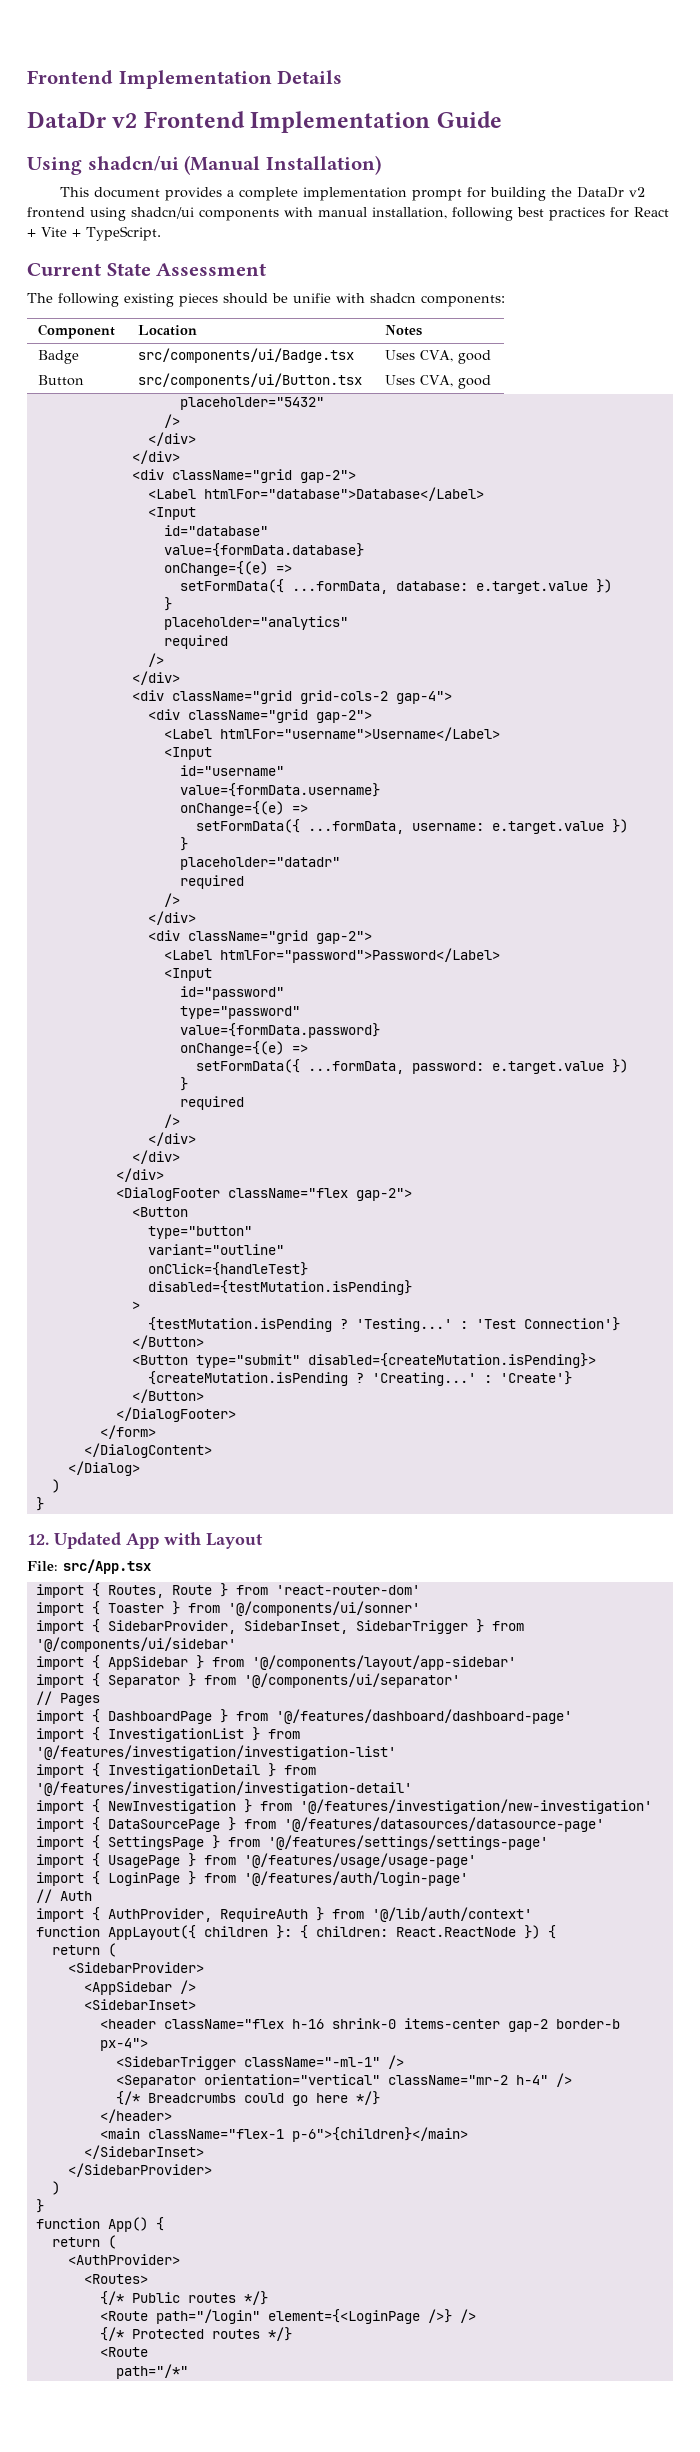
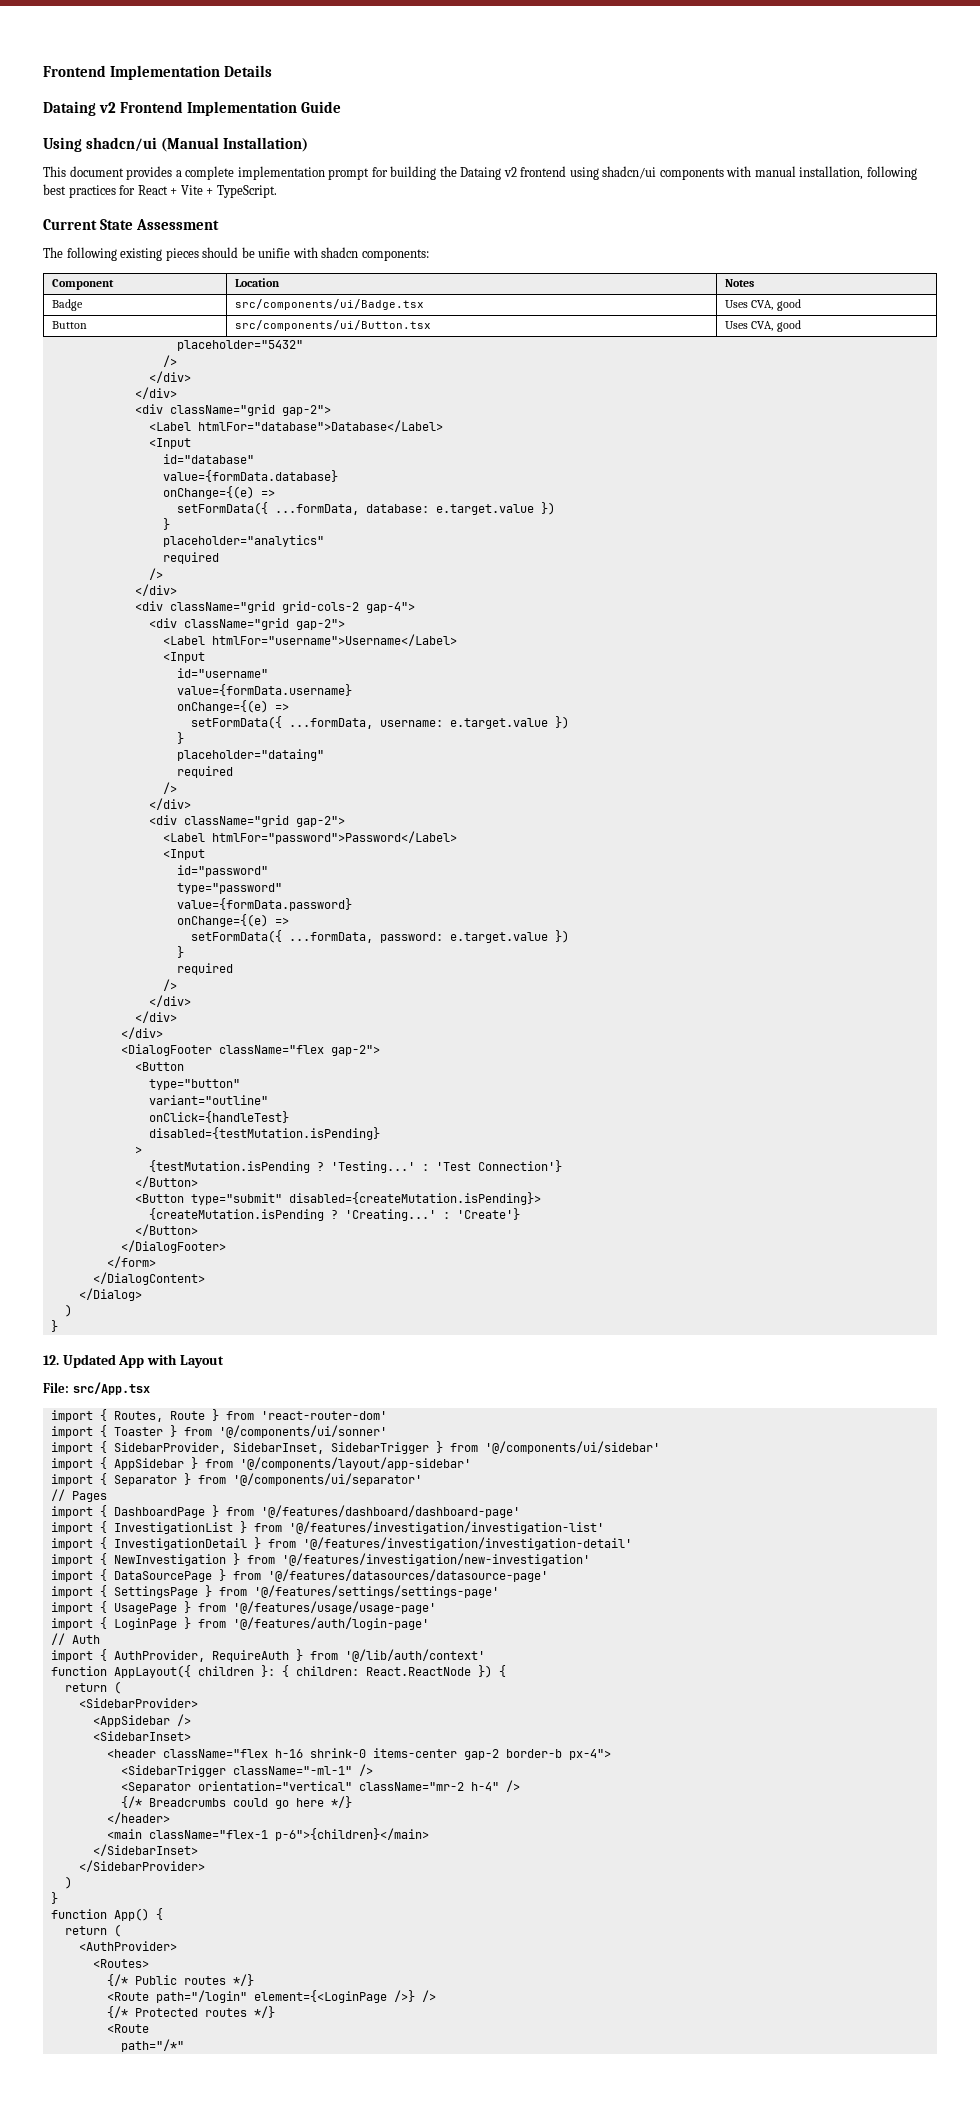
- DataDr v2 Frontend Implementation Guide
+ Dataing v2 Frontend Implementation Guide
- This document provides a complete implementation prompt for building the DataDr v2 frontend using shadcn/ui components with manual installation, following best practices for React + Vite + TypeScript.
+ This document provides a complete implementation prompt for building the Dataing v2 frontend using shadcn/ui components with manual installation, following best practices for React + Vite + TypeScript.
- placeholder="datadr"
+ placeholder="dataing"

